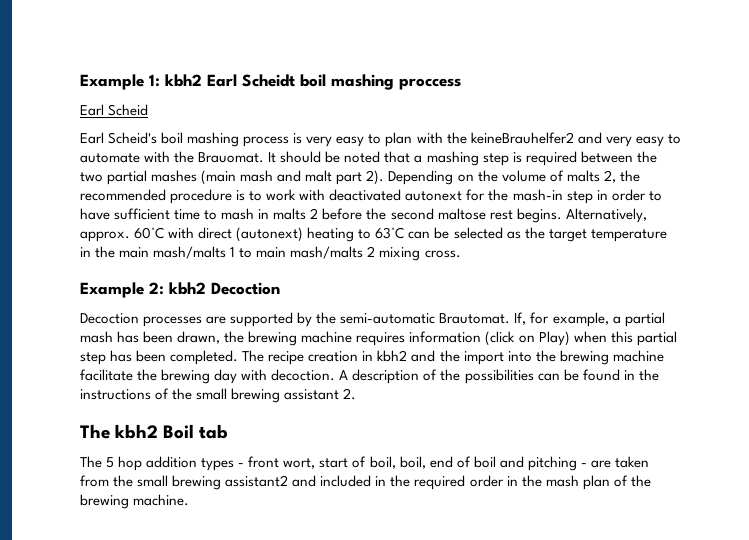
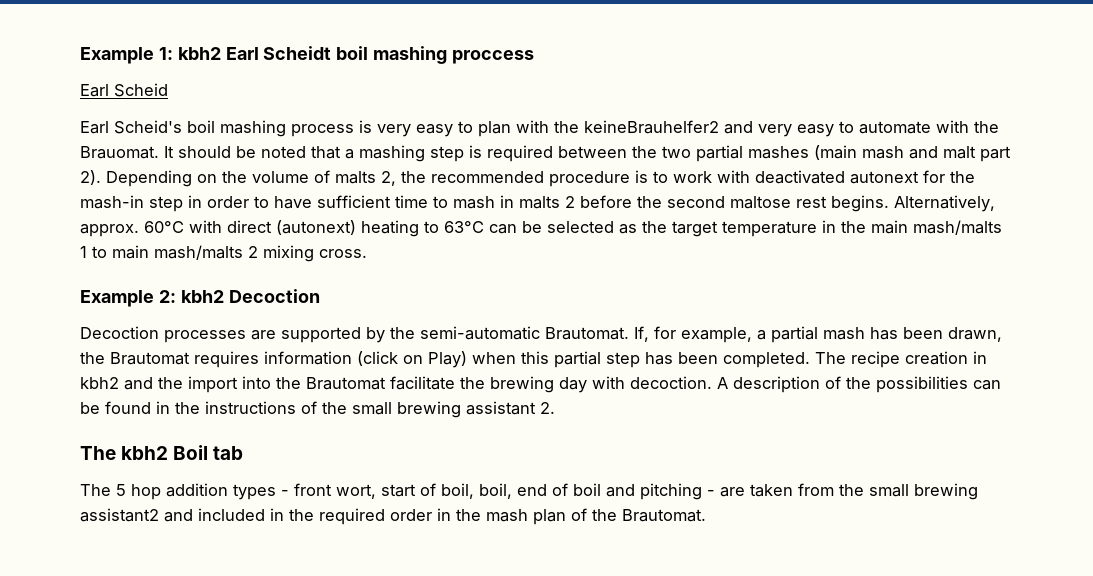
- If, for example, a partial mash has been drawn, the brewing machine requires information (click on Play) when this partial step has been completed.
+ If, for example, a partial mash has been drawn, the Brautomat requires information (click on Play) when this partial step has been completed.
- The recipe creation in kbh2 and the import into the brewing machine facilitate the brewing day with decoction.
+ The recipe creation in kbh2 and the import into the Brautomat facilitate the brewing day with decoction.
- The 5 hop addition types - front wort, start of boil, boil, end of boil and pitching - are taken from the small brewing assistant2 and included in the required order in the mash plan of the brewing machine.
+ The 5 hop addition types - front wort, start of boil, boil, end of boil and pitching - are taken from the small brewing assistant2 and included in the required order in the mash plan of the Brautomat.

